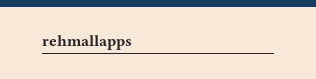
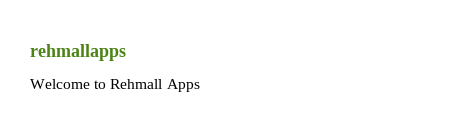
+ Welcome to Rehmall Apps

